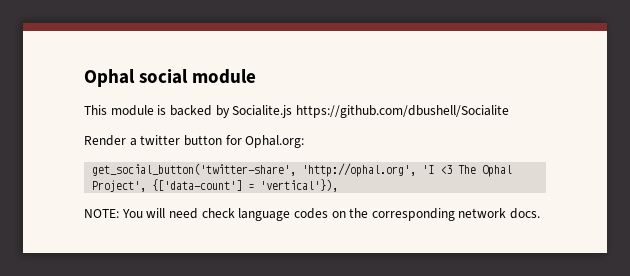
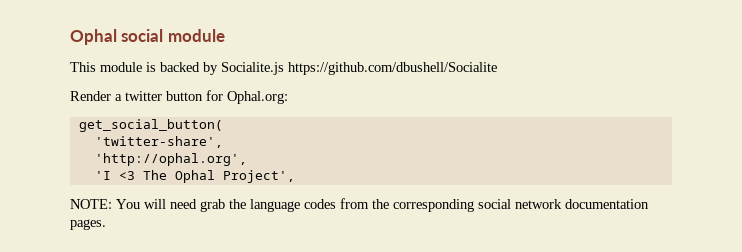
- get_social_button('twitter-share', 'http://ophal.org', 'I <3 The Ophal Project', {['data-count'] = 'vertical'}),
+ get_social_button(
+ 'twitter-share',
+ 'http://ophal.org',
+ 'I <3 The Ophal Project',
- NOTE: You will need check language codes on the corresponding network docs.
+ NOTE: You will need grab the language codes from the corresponding social network documentation pages.

